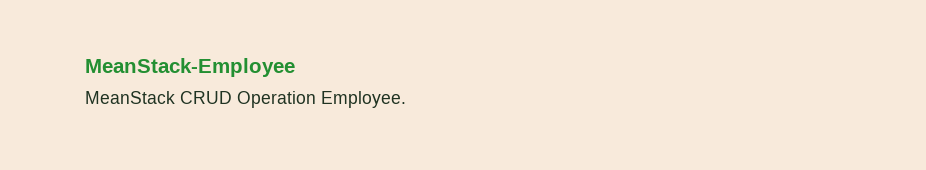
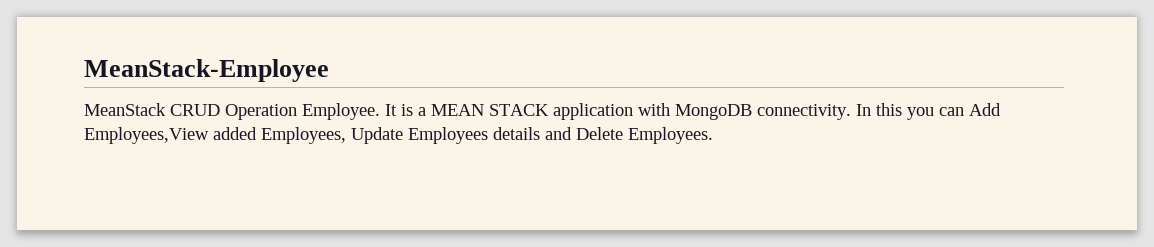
+ It is a MEAN STACK application with MongoDB connectivity. In this you can Add Employees,View added Employees, Update Employees details and Delete Employees.

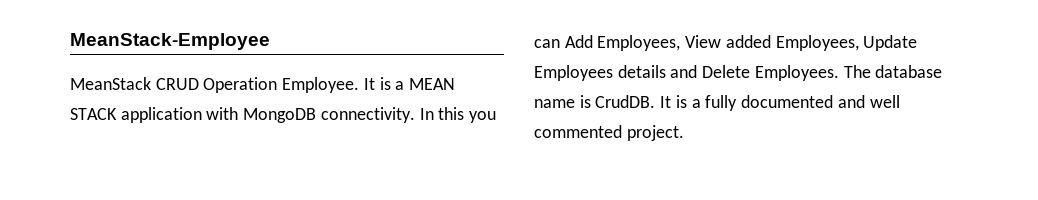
- In this you can Add Employees,View added Employees, Update Employees details and Delete Employees.
+ In this you can Add Employees, View added Employees, Update Employees details and Delete Employees.
+ The database name is CrudDB. It is a fully documented and well commented project.

